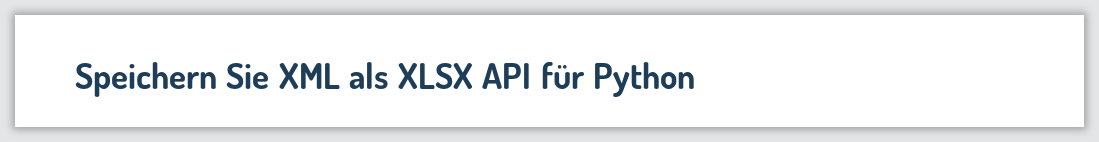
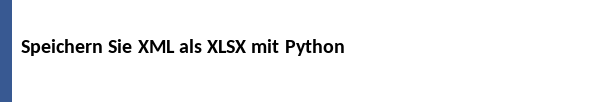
- Speichern Sie XML als XLSX API für Python
+ Speichern Sie XML als XLSX mit Python

